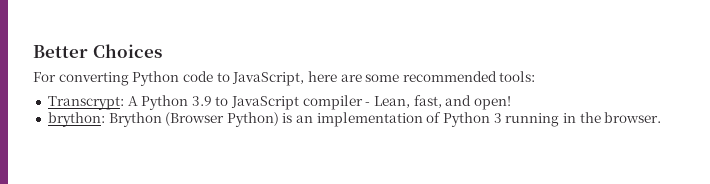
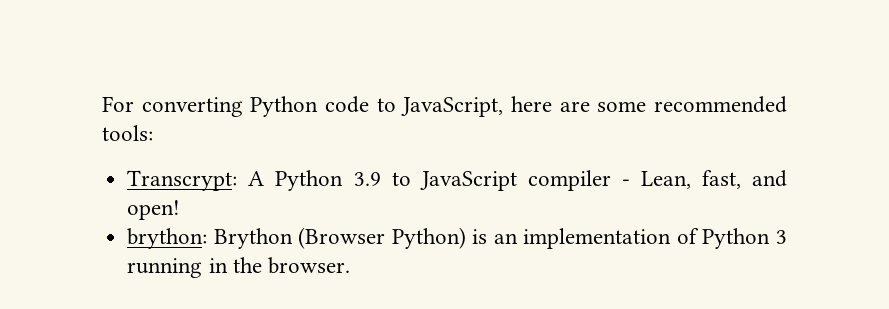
- Better Choices

